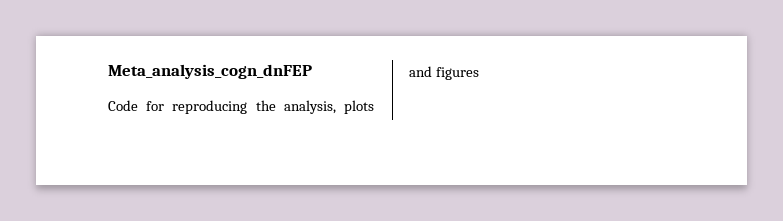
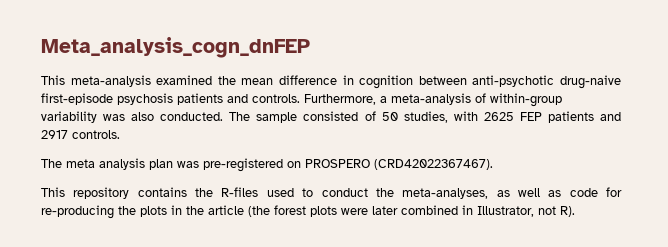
- Code for reproducing the analysis, plots and figures
+ This meta-analysis examined the mean difference in cognition between anti-psychotic drug-naive first-episode psychosis patients and controls. Furthermore, a meta-analysis of within-group variability was also conducted. The sample consisted of 50 studies, with 2625 FEP patients and 2917 controls.
+ The meta analysis plan was pre-registered on PROSPERO (CRD42022367467).
+ This repository contains the R-files used to conduct the meta-analyses, as well as code for re-producing the plots in the article (the forest plots were later combined in Illustrator, not R).

